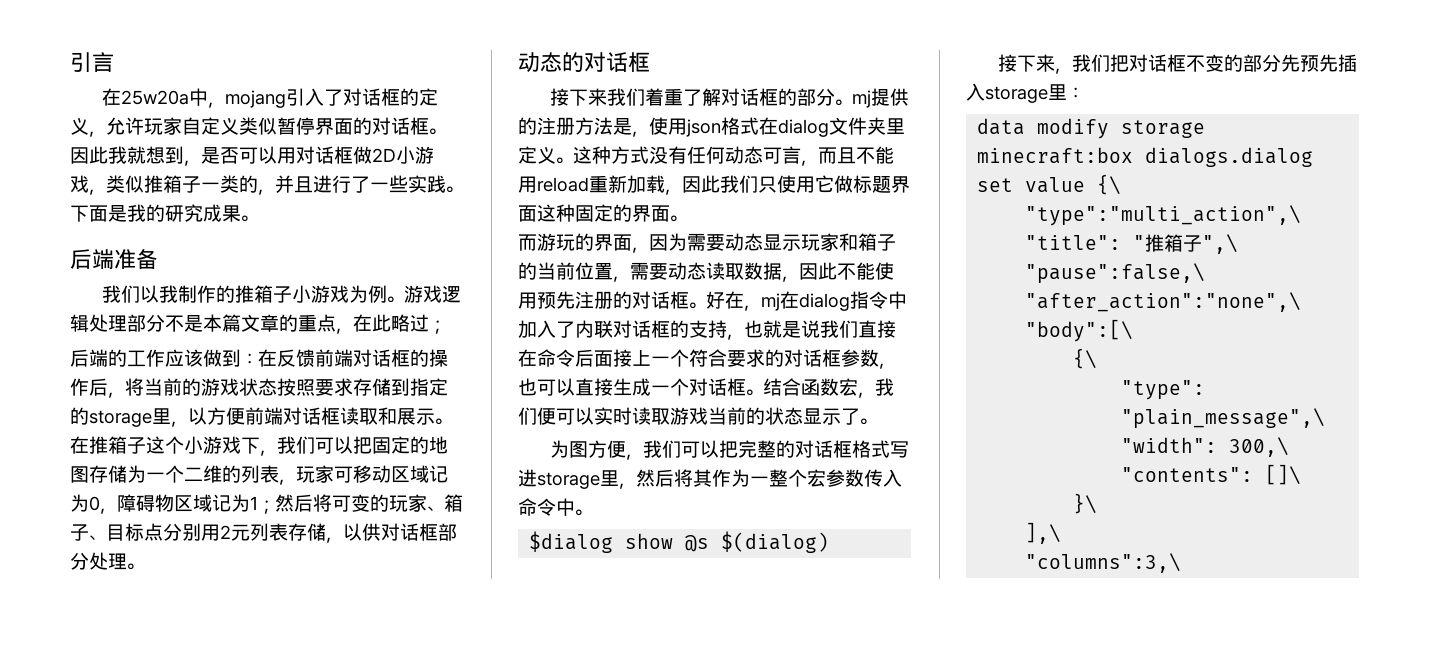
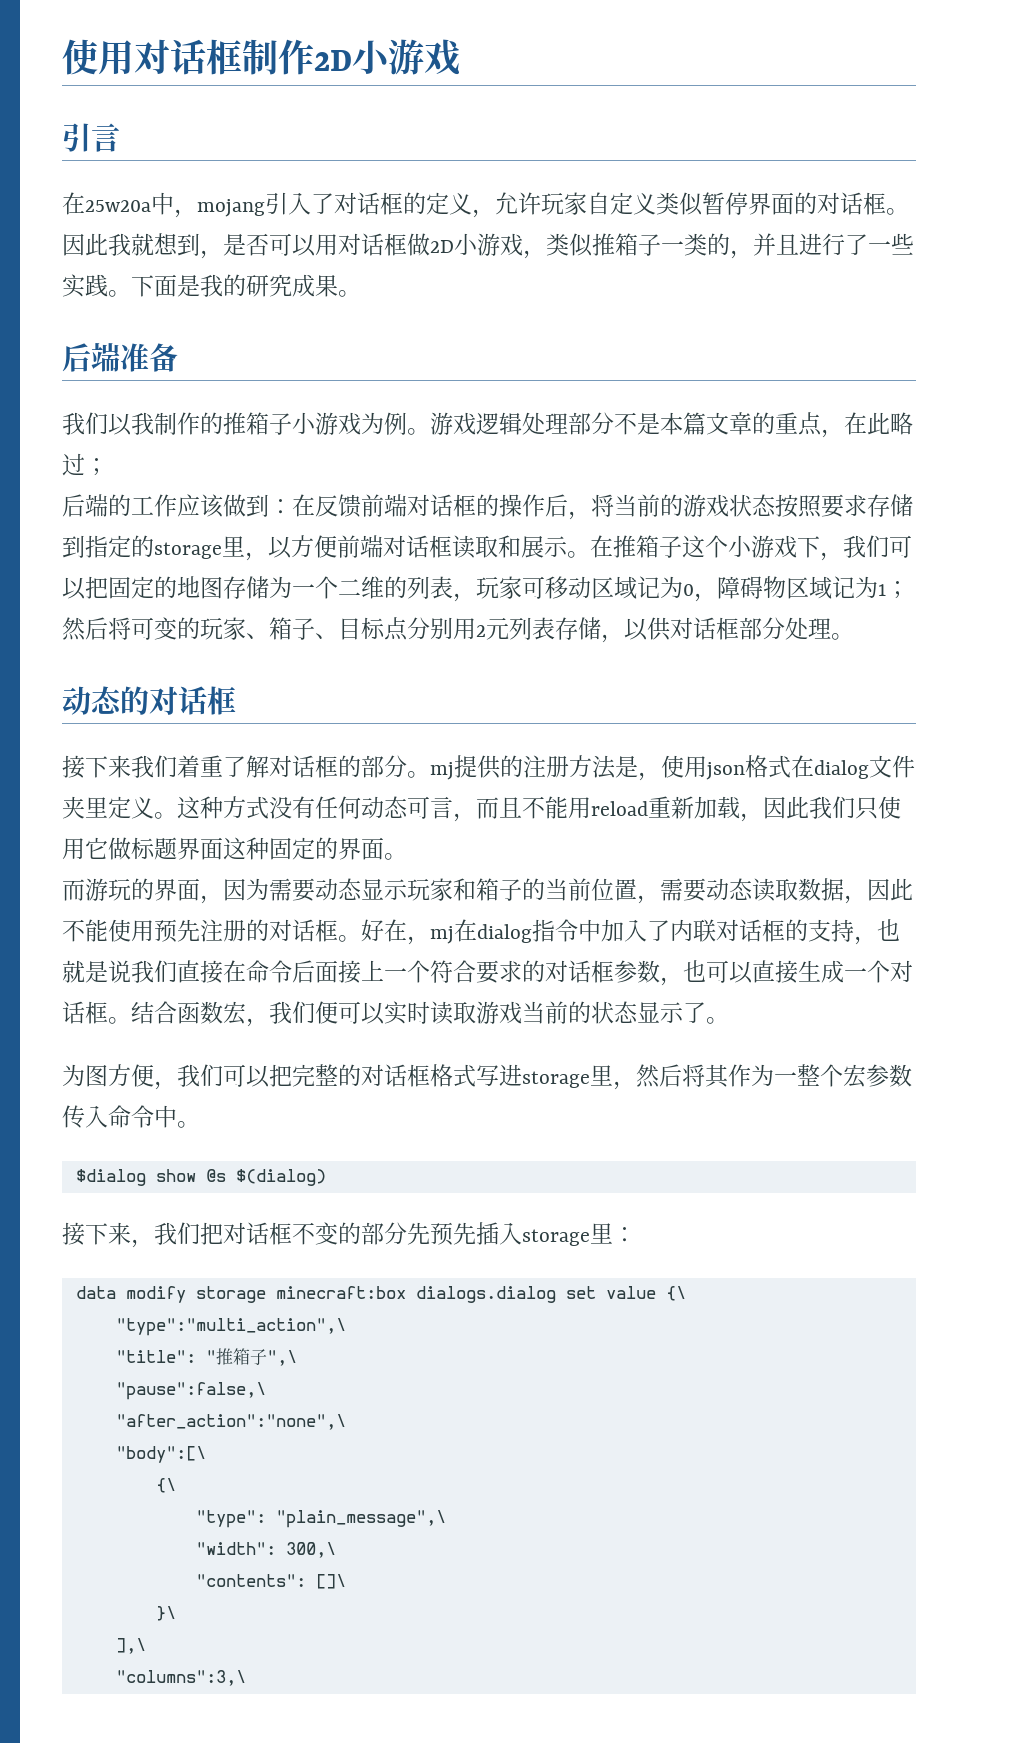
+ 使用对话框制作2D小游戏

